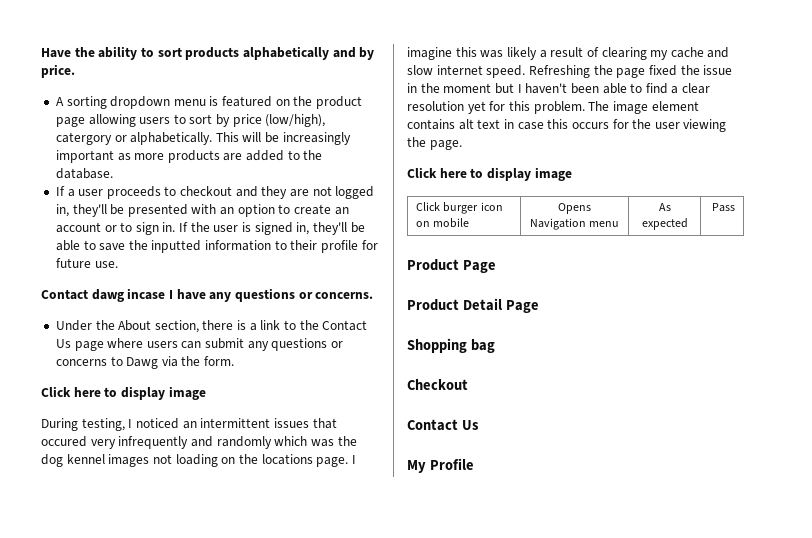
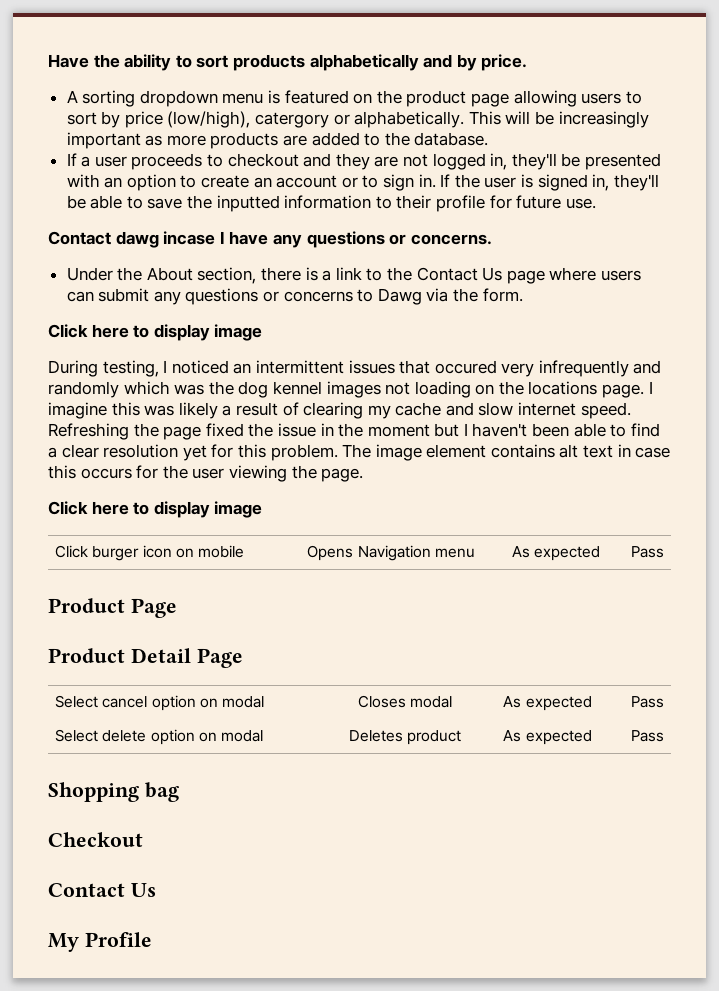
+ Select cancel option on modal | Closes modal | As expected | Pass
+ Select delete option on modal | Deletes product | As expected | Pass

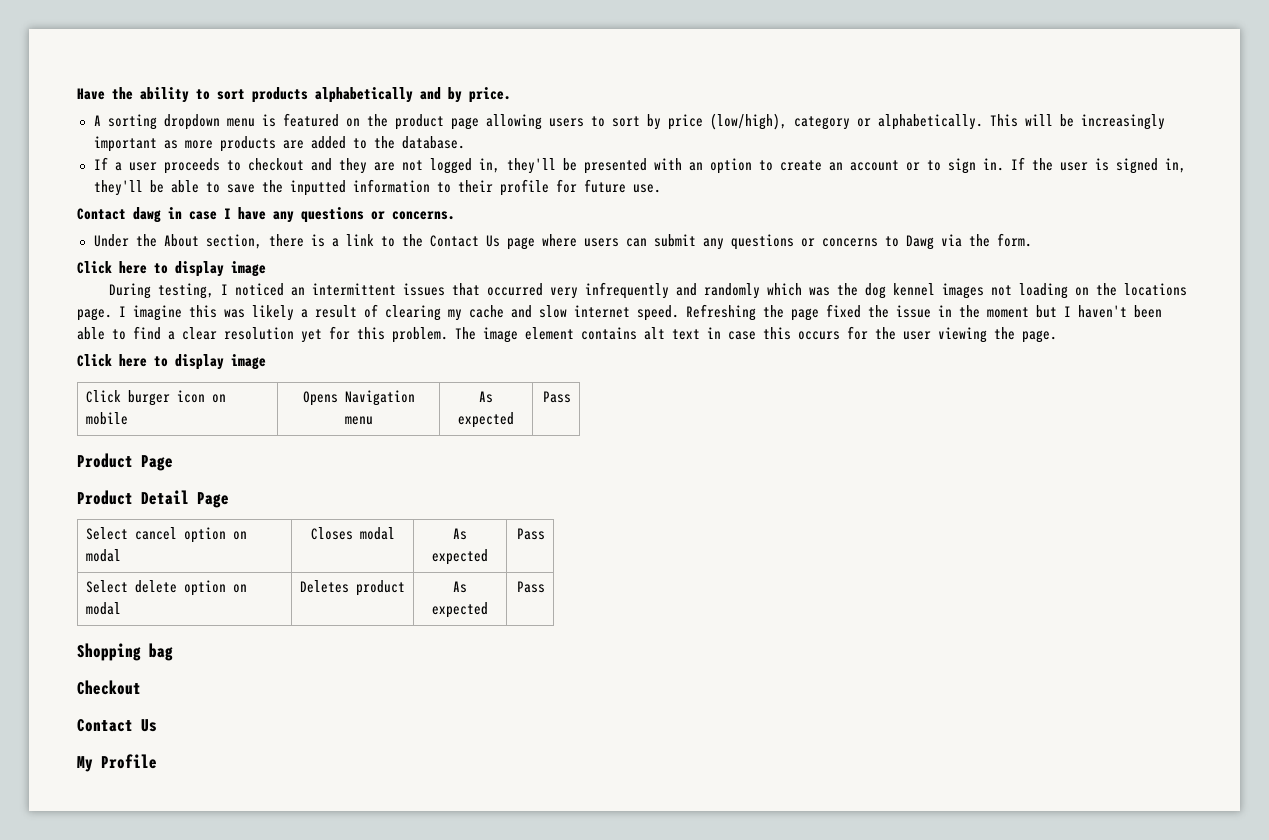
- A sorting dropdown menu is featured on the product page allowing users to sort by price (low/high), catergory or alphabetically.
+ A sorting dropdown menu is featured on the product page allowing users to sort by price (low/high), category or alphabetically.
- Contact dawg incase I have any questions or concerns.
+ Contact dawg in case I have any questions or concerns.
- During testing, I noticed an intermittent issues that occured very infrequently and randomly which was the dog kennel images not loading on the locations page.
+ During testing, I noticed an intermittent issues that occurred very infrequently and randomly which was the dog kennel images not loading on the locations page.

